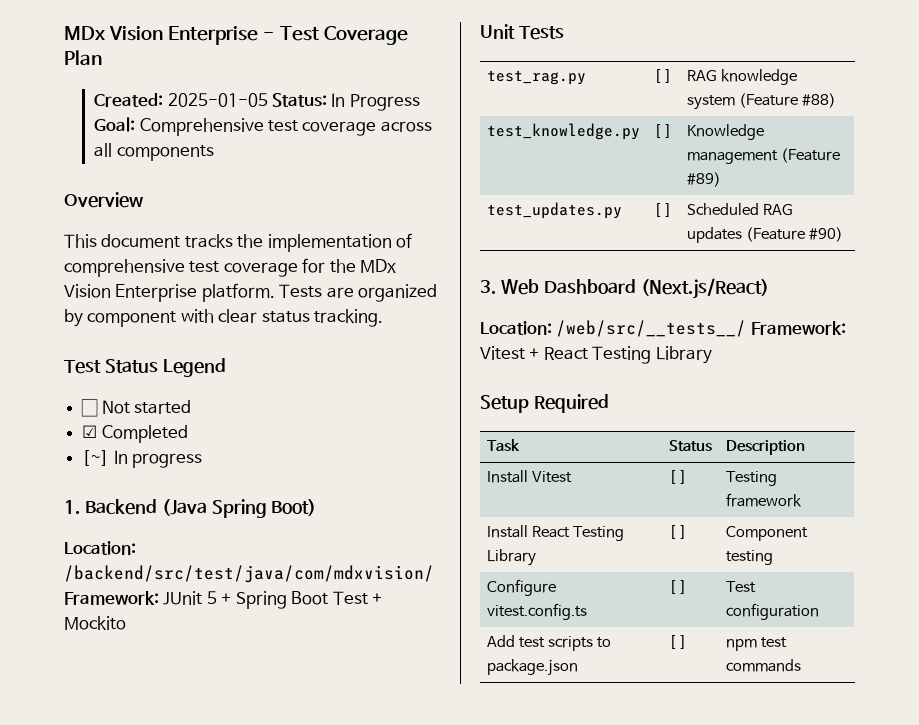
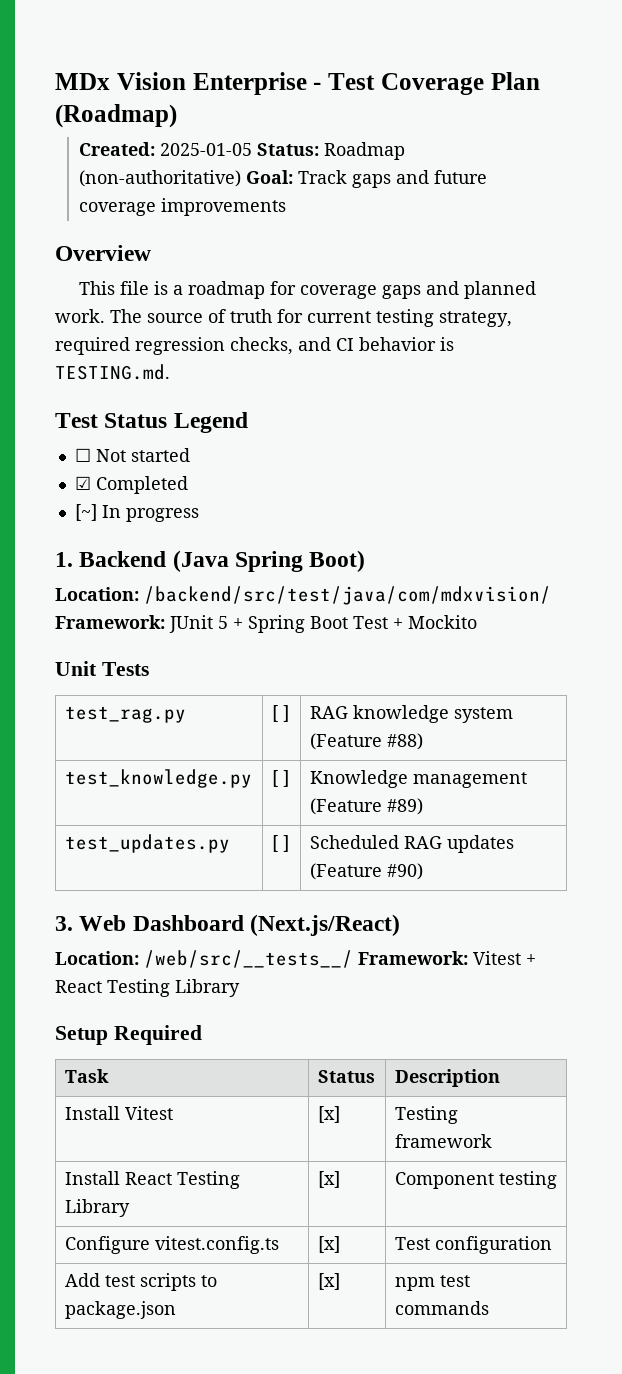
- MDx Vision Enterprise - Test Coverage Plan
+ MDx Vision Enterprise - Test Coverage Plan (Roadmap)
- Created: 2025-01-05 Status: In Progress Goal: Comprehensive test coverage across all components
+ Created: 2025-01-05 Status: Roadmap (non-authoritative) Goal: Track gaps and future coverage improvements
  Overview
- This document tracks the implementation of comprehensive test coverage for the MDx Vision Enterprise platform. Tests are organized by component with clear status tracking.
+ This file is a roadmap for coverage gaps and planned work. The source of truth for current testing strategy, required regression checks, and CI behavior is TESTING.md.
- Install Vitest | [ ] | Testing framework
+ Install Vitest | [x] | Testing framework
- Install React Testing Library | [ ] | Component testing
+ Install React Testing Library | [x] | Component testing
- Configure vitest.config.ts | [ ] | Test configuration
+ Configure vitest.config.ts | [x] | Test configuration
- Add test scripts to package.json | [ ] | npm test commands
+ Add test scripts to package.json | [x] | npm test commands

